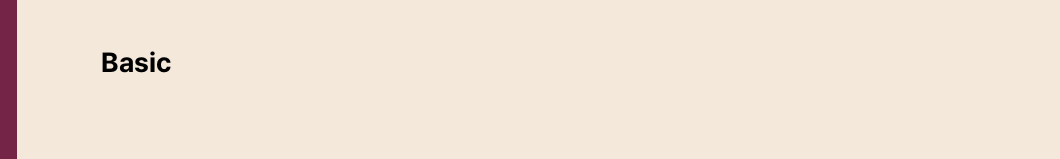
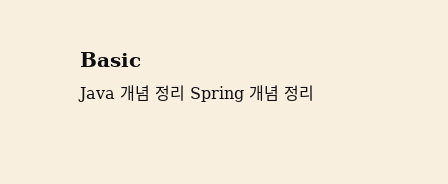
+ Java 개념 정리 Spring 개념 정리

